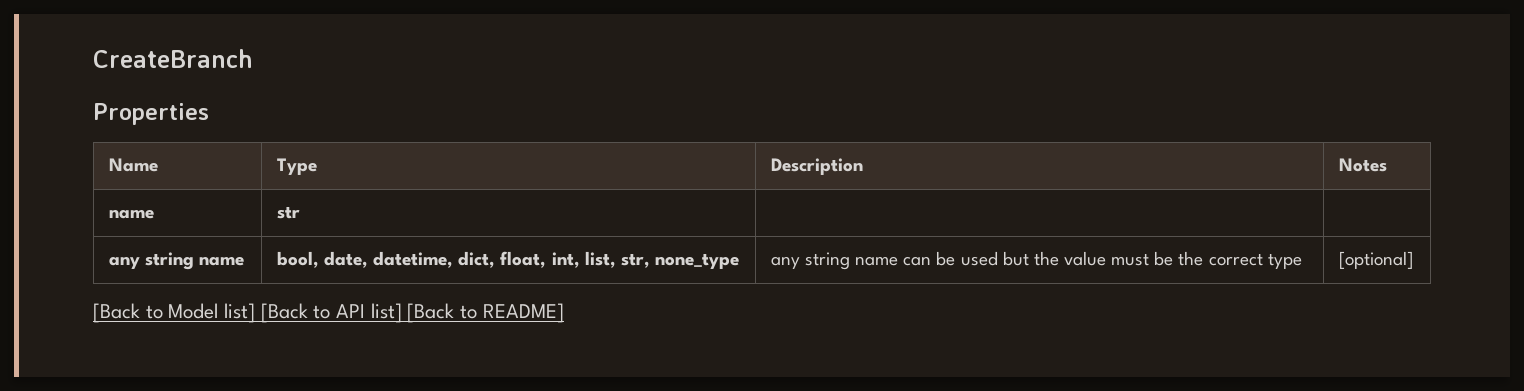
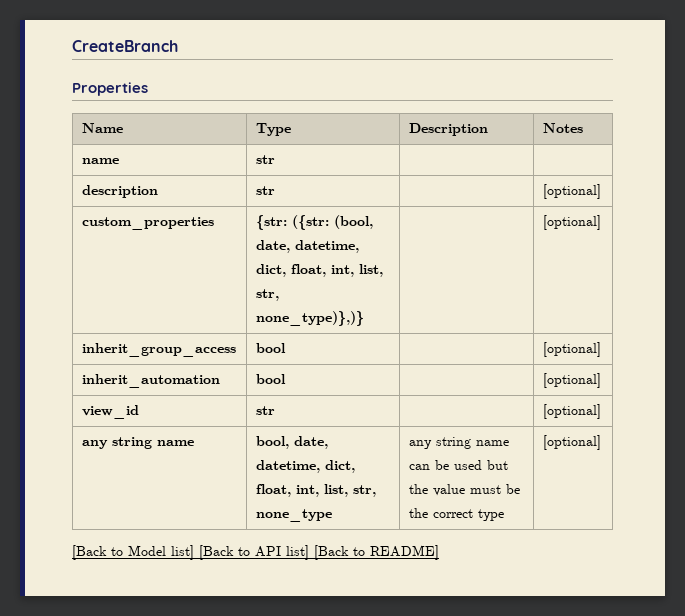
+ description | str | | [optional]
+ custom_properties | {str: ({str: (bool, date, datetime, dict, float, int, list, str, none_type)},)} | | [optional]
+ inherit_group_access | bool | | [optional]
+ inherit_automation | bool | | [optional]
+ view_id | str | | [optional]

